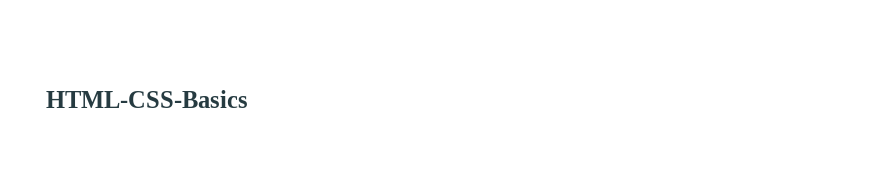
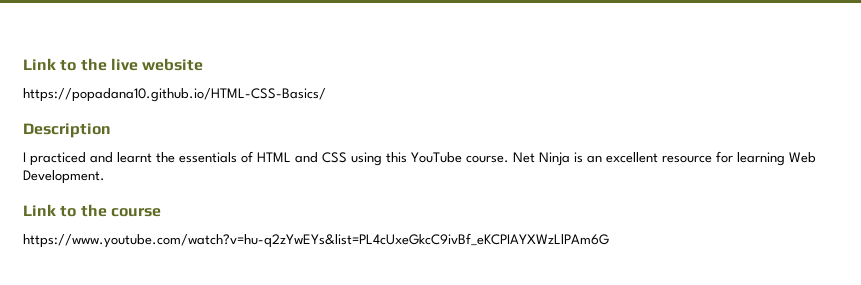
- HTML-CSS-Basics
+ Link to the live website
+ https://popadana10.github.io/HTML-CSS-Basics/
+ Description
+ I practiced and learnt the essentials of HTML and CSS using this YouTube course. Net Ninja is an excellent resource for learning Web Development.
+ Link to the course
+ https://www.youtube.com/watch?v=hu-q2zYwEYs&list=PL4cUxeGkcC9ivBf_eKCPIAYXWzLlPAm6G

